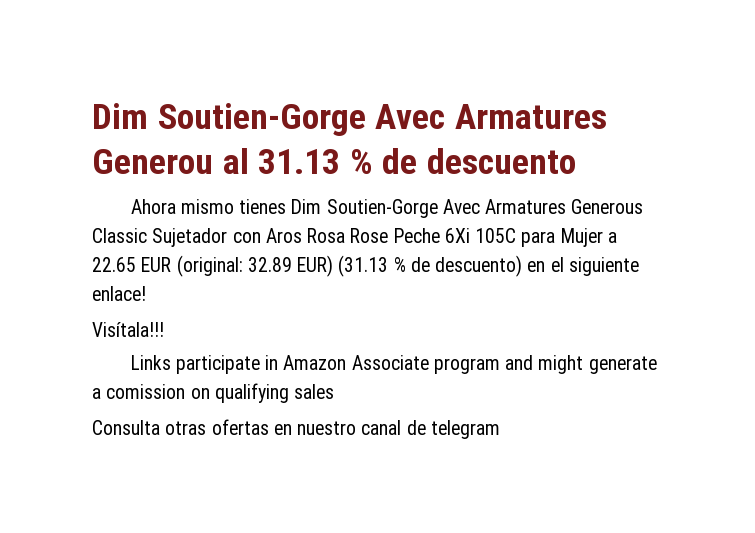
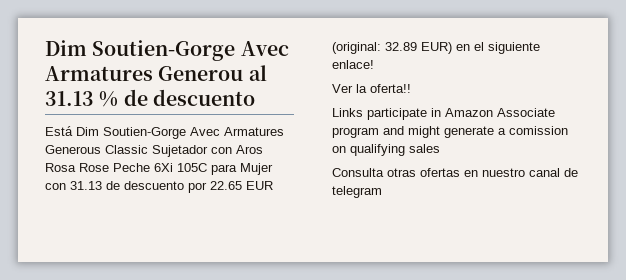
- Ahora mismo tienes Dim Soutien-Gorge Avec Armatures Generous Classic Sujetador con Aros Rosa Rose Peche 6Xi 105C para Mujer a 22.65 EUR (original: 32.89 EUR) (31.13 % de descuento) en el siguiente enlace!
+ Está Dim Soutien-Gorge Avec Armatures Generous Classic Sujetador con Aros Rosa Rose Peche 6Xi 105C para Mujer con 31.13 de descuento por 22.65 EUR (original: 32.89 EUR) en el siguiente enlace!
- Visítala!!!
+ Ver la oferta!!

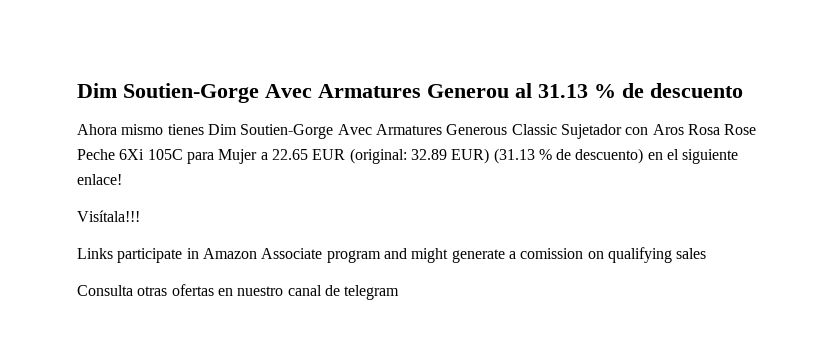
- Está Dim Soutien-Gorge Avec Armatures Generous Classic Sujetador con Aros Rosa Rose Peche 6Xi 105C para Mujer con 31.13 de descuento por 22.65 EUR (original: 32.89 EUR) en el siguiente enlace!
+ Ahora mismo tienes Dim Soutien-Gorge Avec Armatures Generous Classic Sujetador con Aros Rosa Rose Peche 6Xi 105C para Mujer a 22.65 EUR (original: 32.89 EUR) (31.13 % de descuento) en el siguiente enlace!
- Ver la oferta!!
+ Visítala!!!

